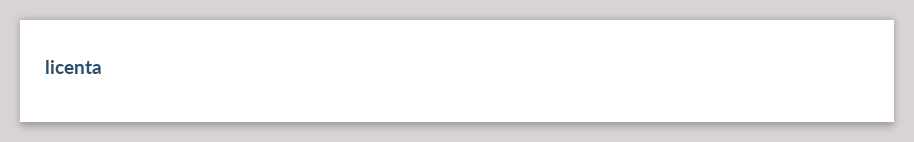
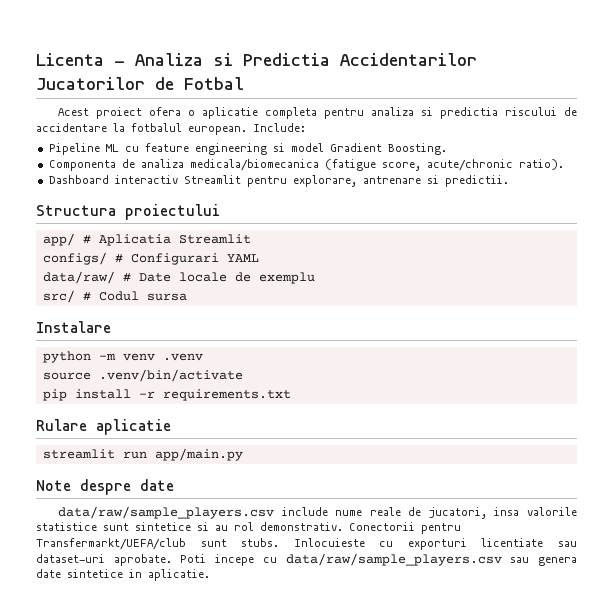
- licenta
+ Licenta - Analiza si Predictia Accidentarilor Jucatorilor de Fotbal
+ Acest proiect ofera o aplicatie completa pentru analiza si predictia riscului de accidentare la fotbalul european. Include:
+ Pipeline ML cu feature engineering si model Gradient Boosting.
+ Componenta de analiza medicala/biomecanica (fatigue score, acute/chronic ratio).
+ Dashboard interactiv Streamlit pentru explorare, antrenare si predictii.
+ Structura proiectului
+ app/ # Aplicatia Streamlit
+ configs/ # Configurari YAML
+ data/raw/ # Date locale de exemplu
+ src/ # Codul sursa
+ Instalare
+ python -m venv .venv
+ source .venv/bin/activate
+ pip install -r requirements.txt
+ Rulare aplicatie
+ streamlit run app/main.py
+ Note despre date
+ data/raw/sample_players.csv include nume reale de jucatori, insa valorile statistice sunt sintetice si au rol demonstrativ. Conectorii pentru Transfermarkt/UEFA/club sunt stubs. Inlocuieste cu exporturi licentiate sau dataset-uri aprobate. Poti incepe cu data/raw/sample_players.csv sau genera date sintetice in aplicatie.

